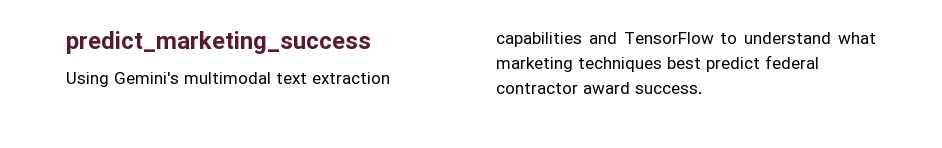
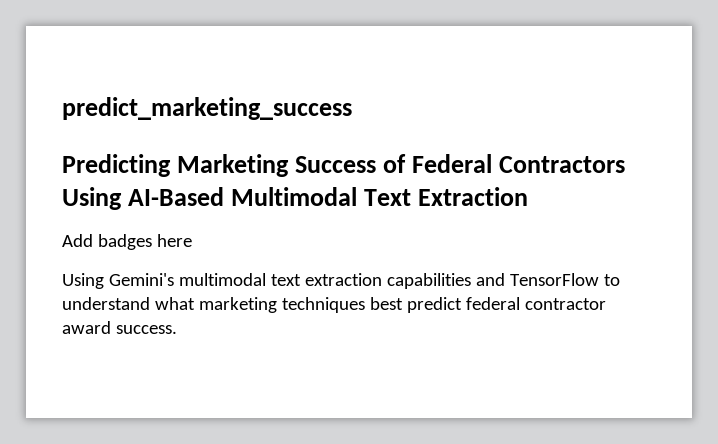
+ Predicting Marketing Success of Federal Contractors Using AI-Based Multimodal Text Extraction
+ Add badges here

